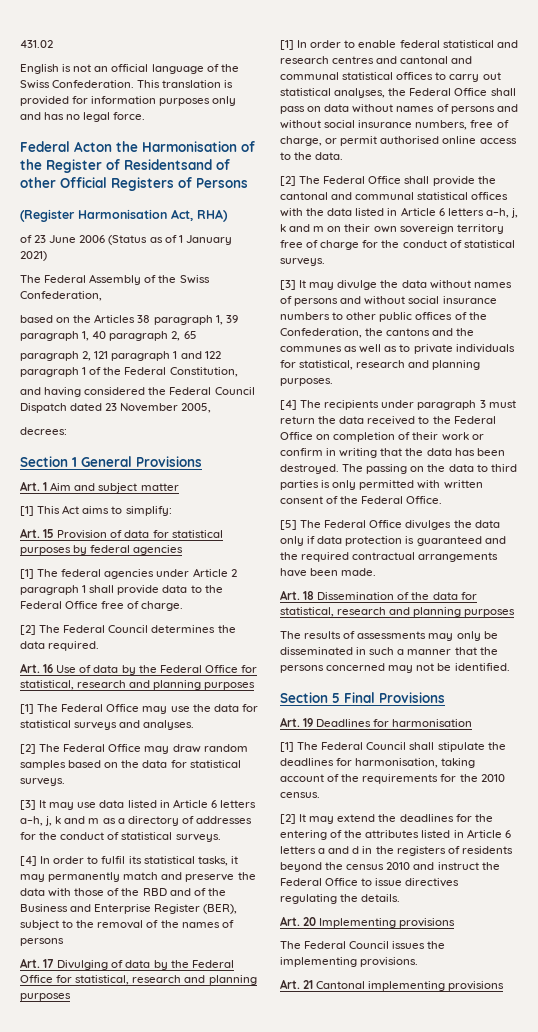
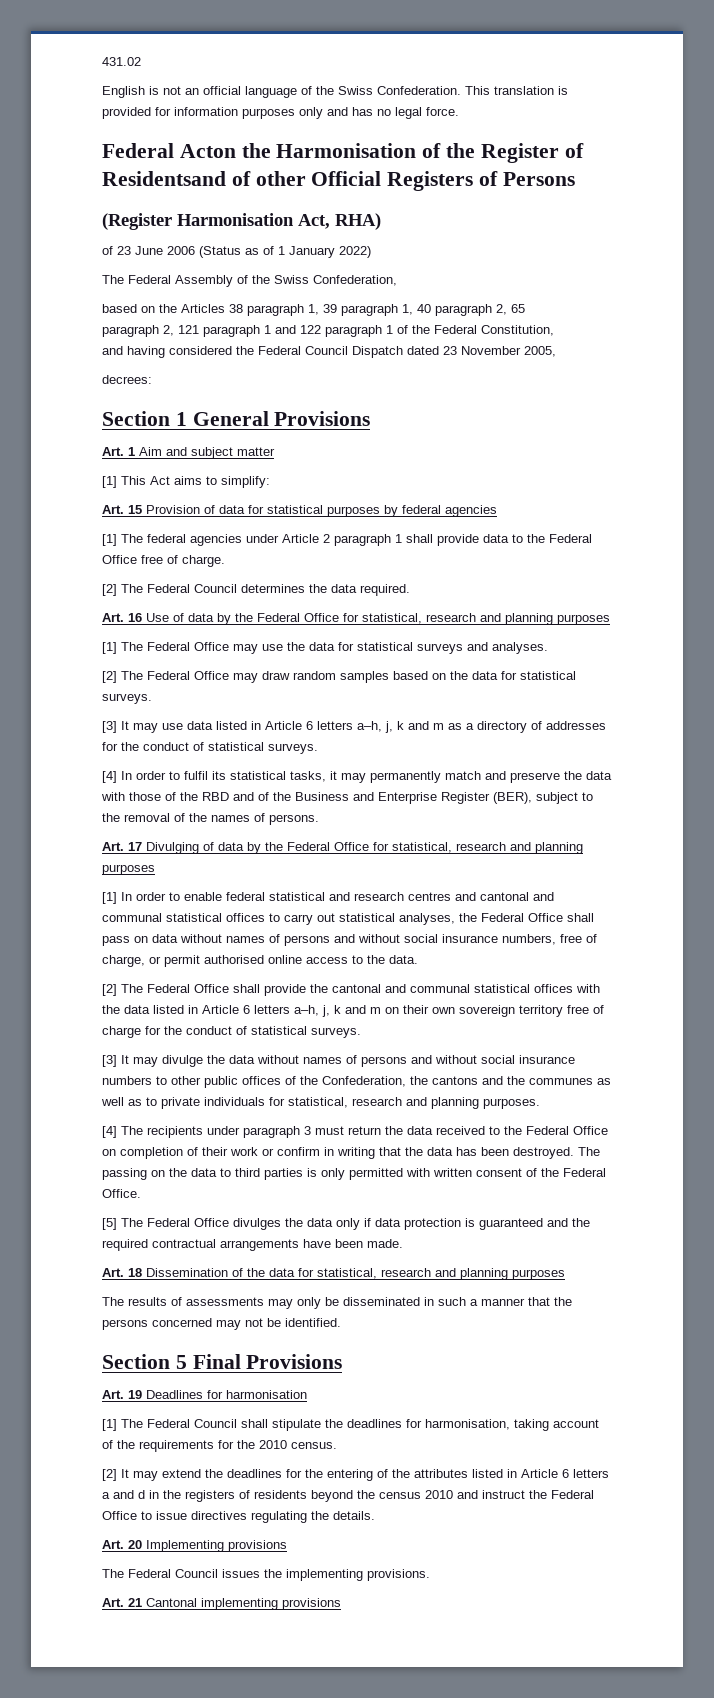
- of 23 June 2006 (Status as of 1 January 2021)
+ of 23 June 2006 (Status as of 1 January 2022)
- [4] In order to fulfil its statistical tasks, it may permanently match and preserve the data with those of the RBD and of the Business and Enterprise Register (BER), subject to the removal of the names of persons
+ [4] In order to fulfil its statistical tasks, it may permanently match and preserve the data with those of the RBD and of the Business and Enterprise Register (BER), subject to the removal of the names of persons.

